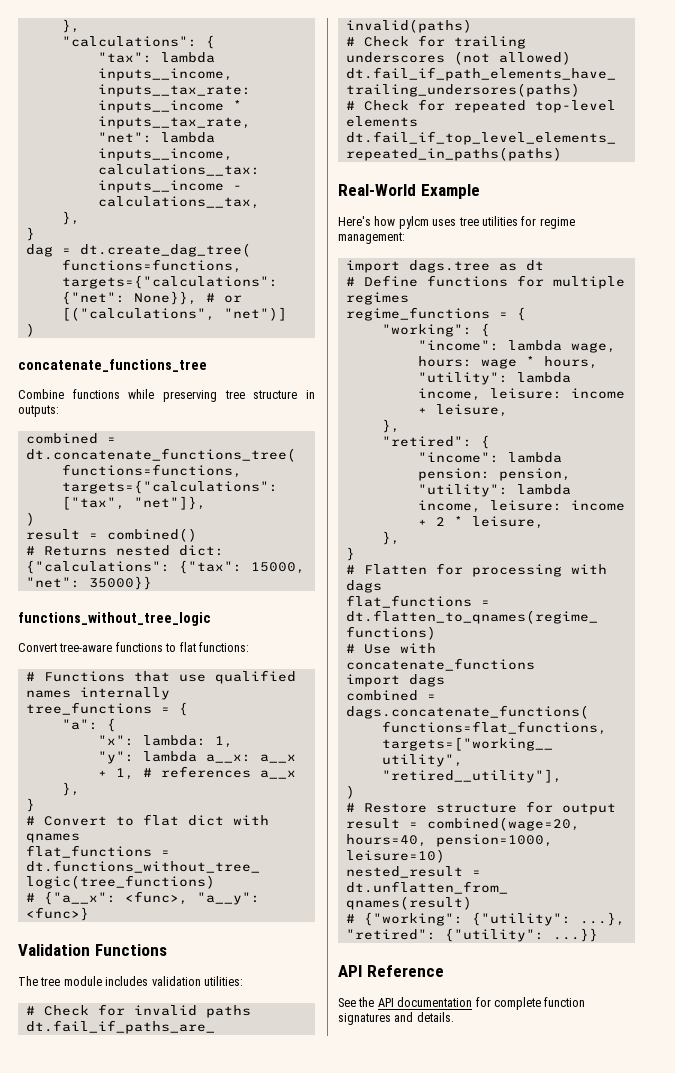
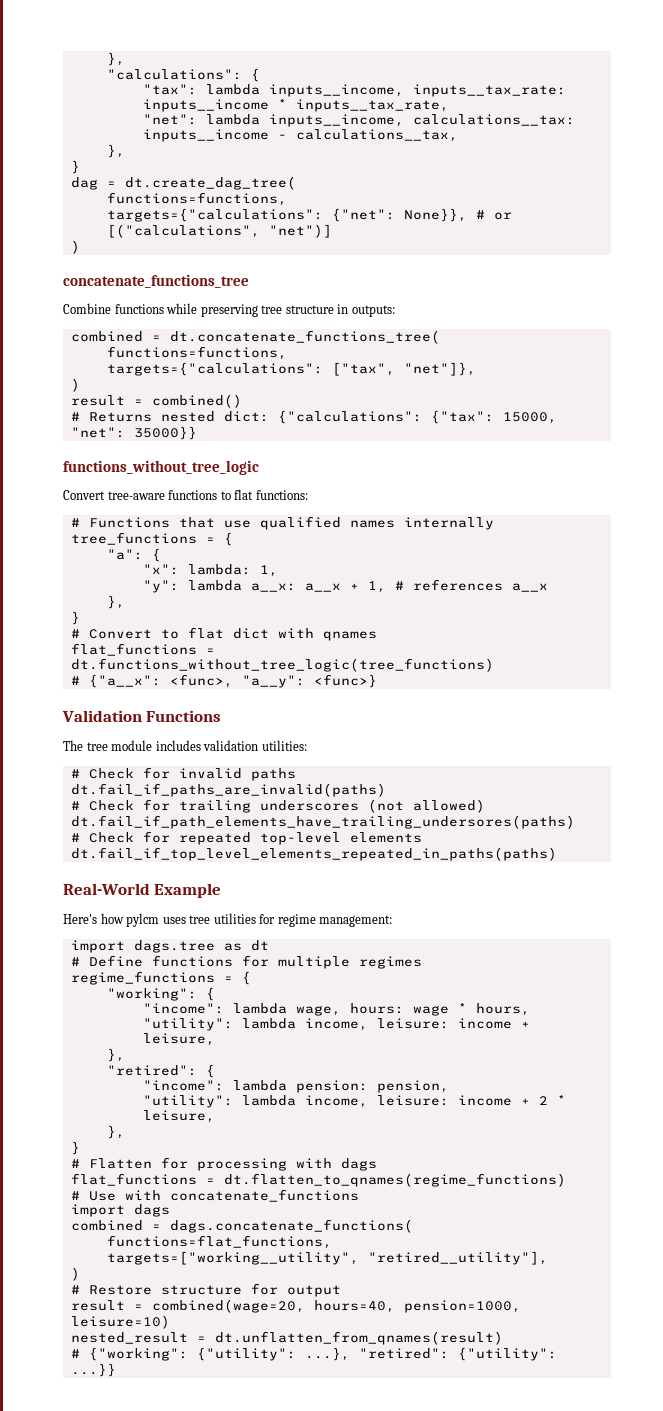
- API Reference
- See the API documentation for complete function signatures and details.

